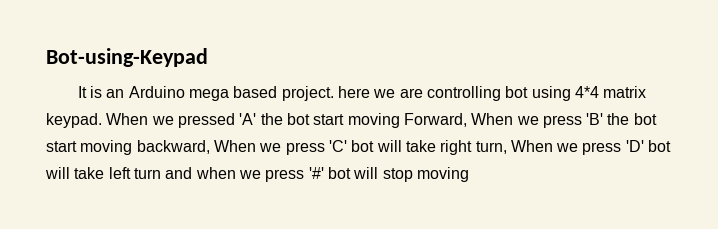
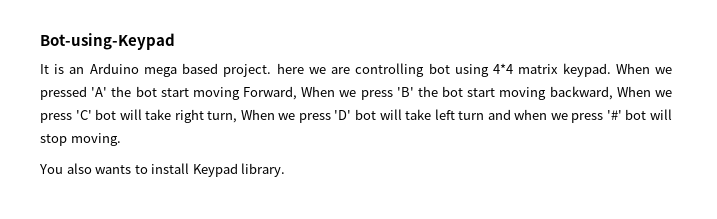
- When we pressed 'A' the bot start moving Forward, When we press 'B' the bot start moving backward, When we press 'C' bot will take right turn, When we press 'D' bot will take left turn and when we press '#' bot will stop moving
+ When we pressed 'A' the bot start moving Forward, When we press 'B' the bot start moving backward, When we press 'C' bot will take right turn, When we press 'D' bot will take left turn and when we press '#' bot will stop moving.
+ You also wants to install Keypad library.

